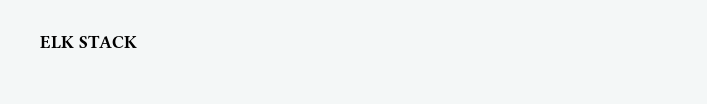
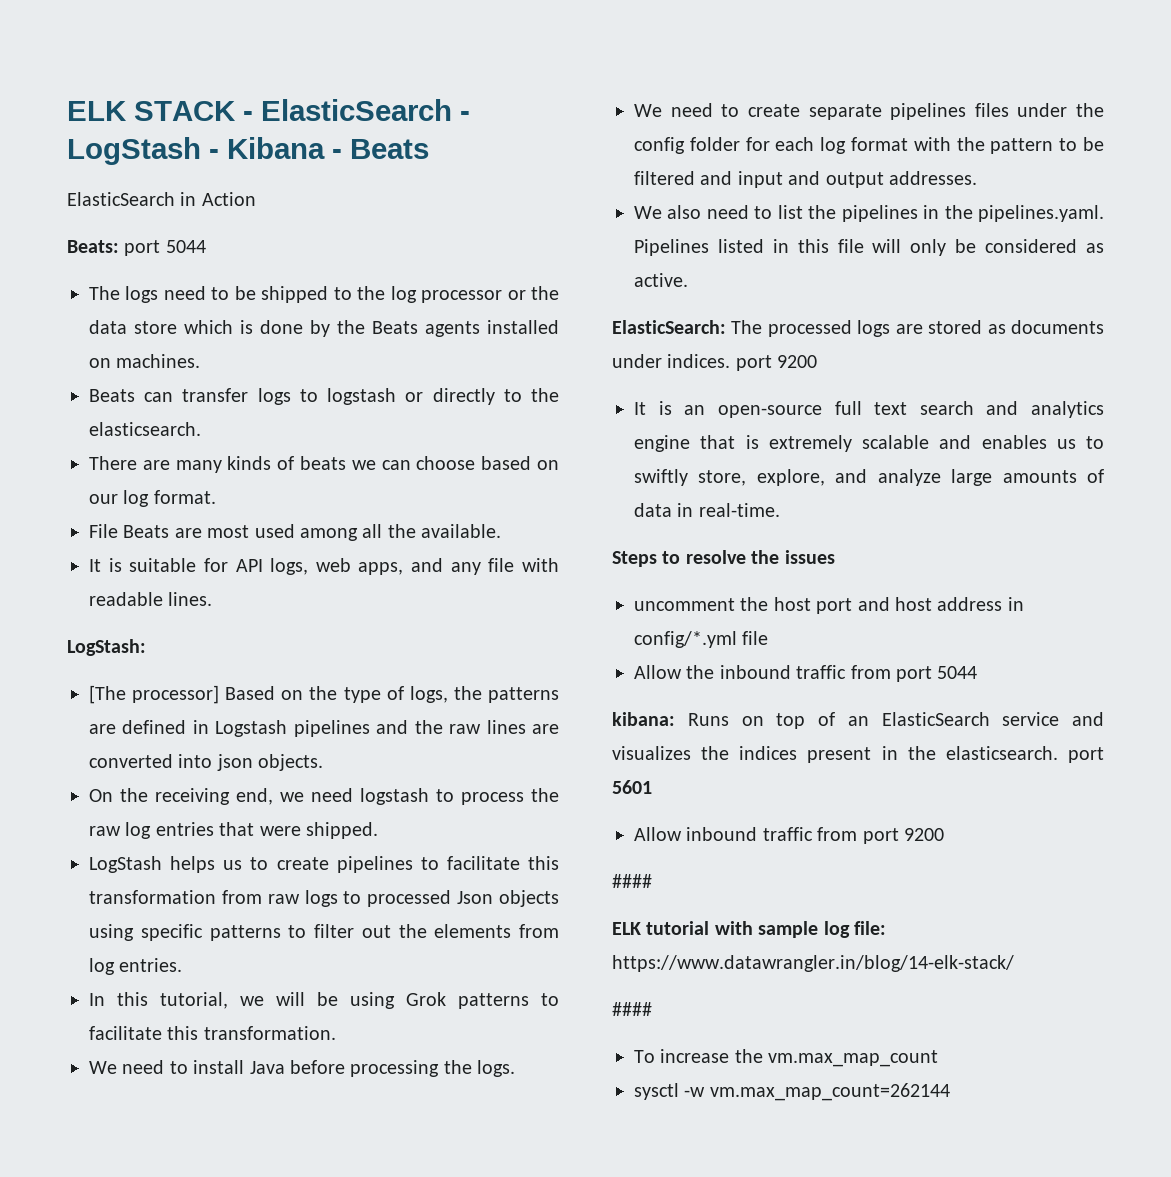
- ELK STACK
+ ELK STACK - ElasticSearch - LogStash - Kibana - Beats
+ ElasticSearch in Action
+ Beats: port 5044
+ The logs need to be shipped to the log processor or the data store which is done by the Beats agents installed on machines.
+ Beats can transfer logs to logstash or directly to the elasticsearch.
+ There are many kinds of beats we can choose based on our log format.
+ File Beats are most used among all the available.
+ It is suitable for API logs, web apps, and any file with readable lines.
+ LogStash:
+ [The processor] Based on the type of logs, the patterns are defined in Logstash pipelines and the raw lines are converted into json objects.
+ On the receiving end, we need logstash to process the raw log entries that were shipped.
+ LogStash helps us to create pipelines to facilitate this transformation from raw logs to processed Json objects using specific patterns to filter out the elements from log entries.
+ In this tutorial, we will be using Grok patterns to facilitate this transformation.
+ We need to install Java before processing the logs.
+ We need to create separate pipelines files under the config folder for each log format with the pattern to be filtered and input and output addresses.
+ We also need to list the pipelines in the pipelines.yaml. Pipelines listed in this file will only be considered as active.
+ ElasticSearch: The processed logs are stored as documents under indices. port 9200
+ It is an open-source full text search and analytics engine that is extremely scalable and enables us to swiftly store, explore, and analyze large amounts of data in real-time.
+ Steps to resolve the issues
+ uncomment the host port and host address in config/*.yml file
+ Allow the inbound traffic from port 5044
+ kibana: Runs on top of an ElasticSearch service and visualizes the indices present in the elasticsearch. port 5601
+ Allow inbound traffic from port 9200
+ ####
+ ELK tutorial with sample log file: https://www.datawrangler.in/blog/14-elk-stack/
+ ####
+ To increase the vm.max_map_count
+ sysctl -w vm.max_map_count=262144

